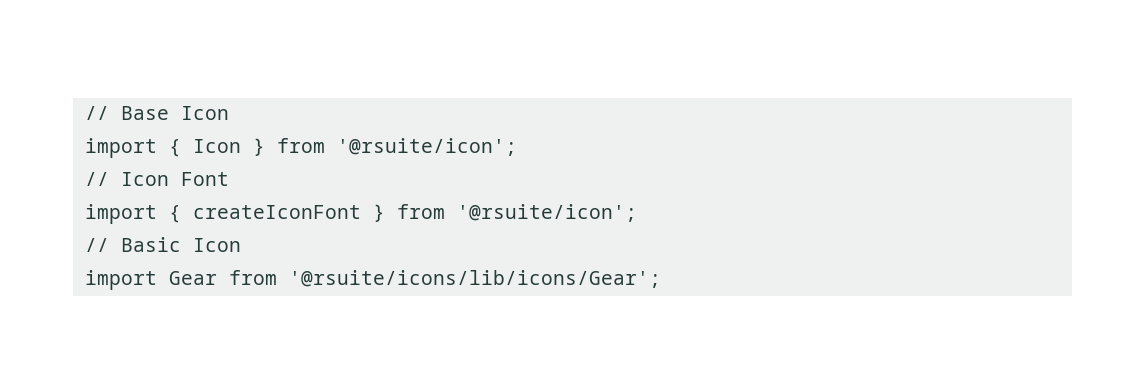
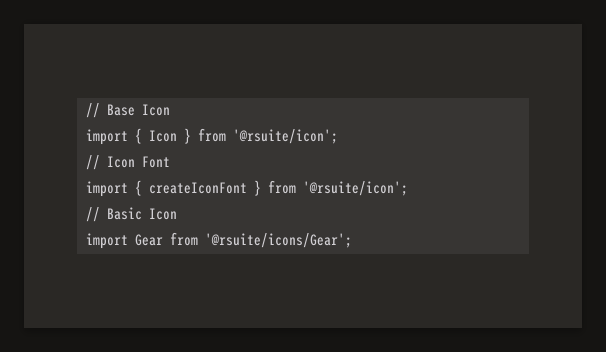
- import Gear from '@rsuite/icons/lib/icons/Gear';
+ import Gear from '@rsuite/icons/Gear';

